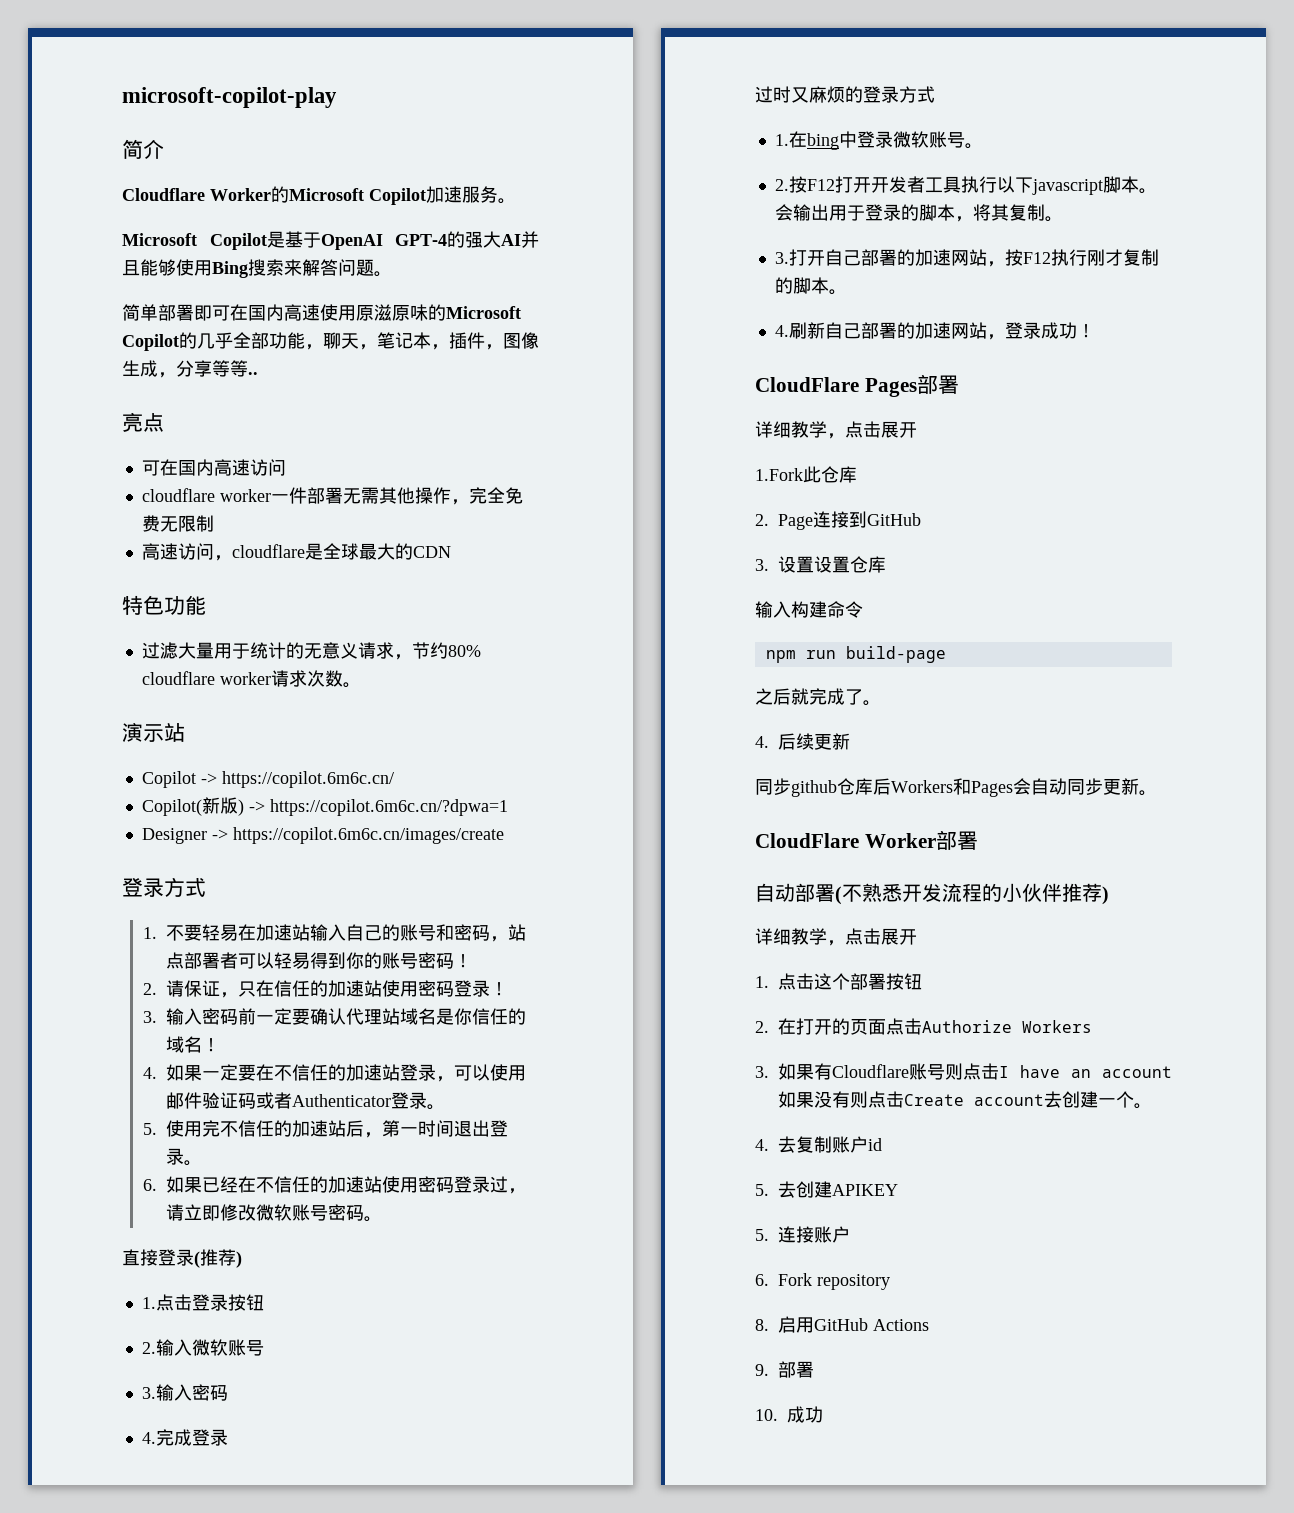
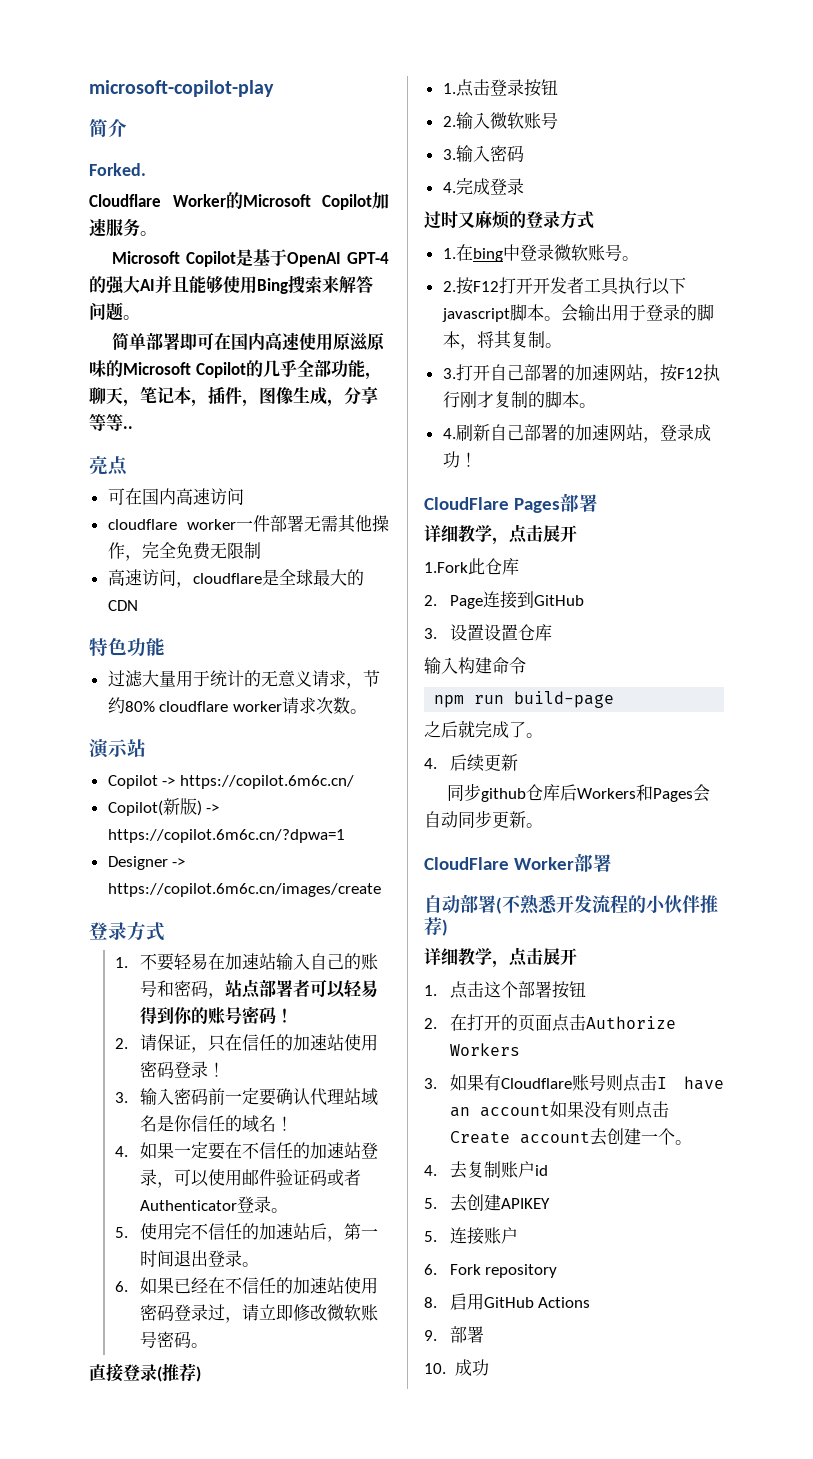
+ Forked.

